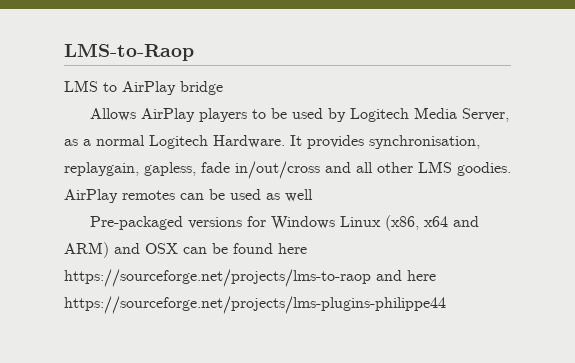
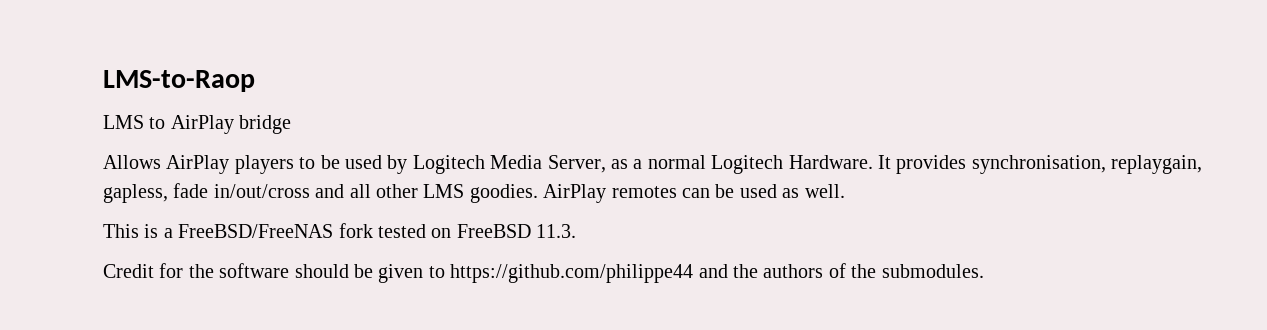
- AirPlay remotes can be used as well
- Pre-packaged versions for Windows Linux (x86, x64 and ARM) and OSX can be found here https://sourceforge.net/projects/lms-to-raop and here https://sourceforge.net/projects/lms-plugins-philippe44
+ AirPlay remotes can be used as well.
+ This is a FreeBSD/FreeNAS fork tested on FreeBSD 11.3.
+ Credit for the software should be given to https://github.com/philippe44 and the authors of the submodules.

